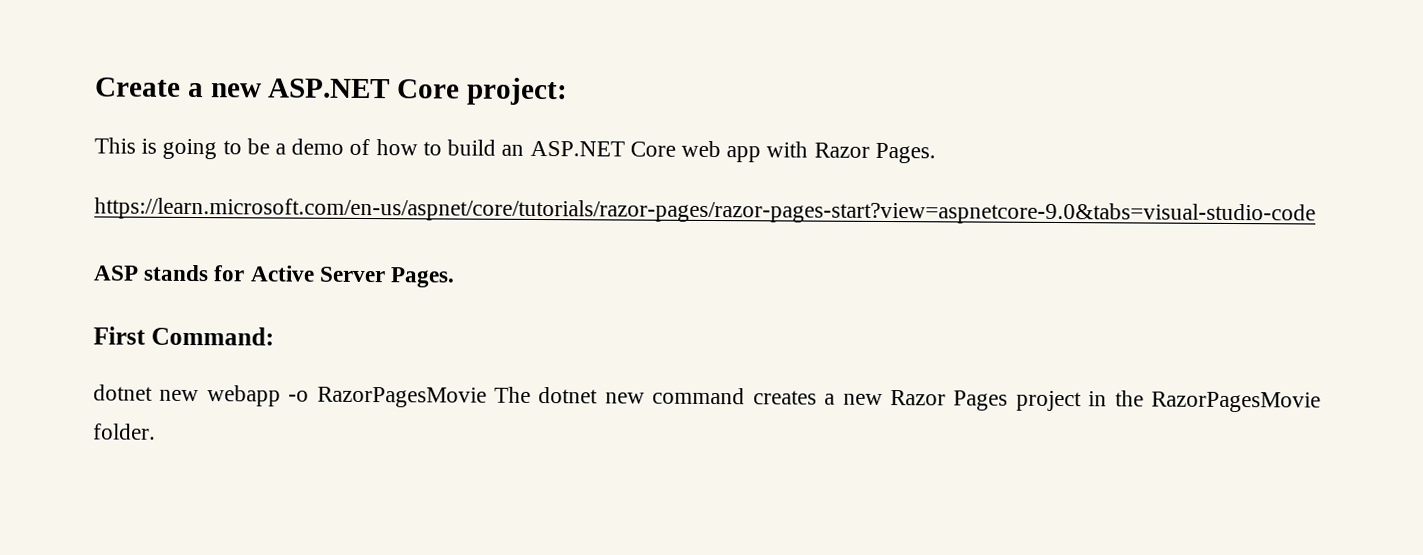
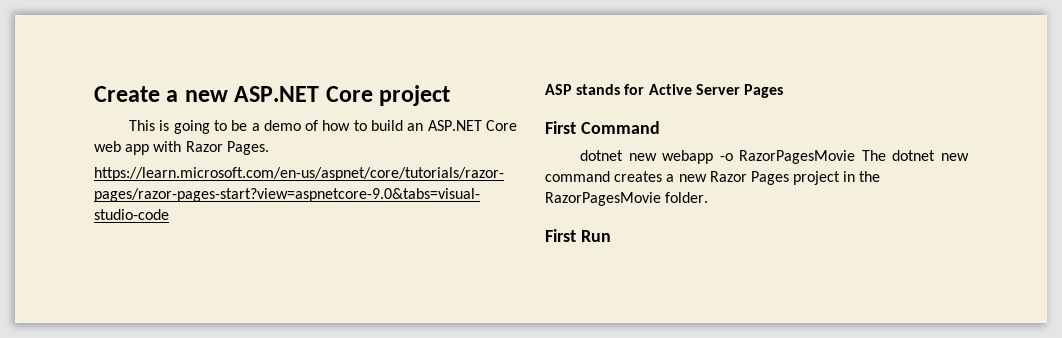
- Create a new ASP.NET Core project:
+ Create a new ASP.NET Core project
- ASP stands for Active Server Pages.
- First Command:
+ ASP stands for Active Server Pages
+ First Command
+ First Run

